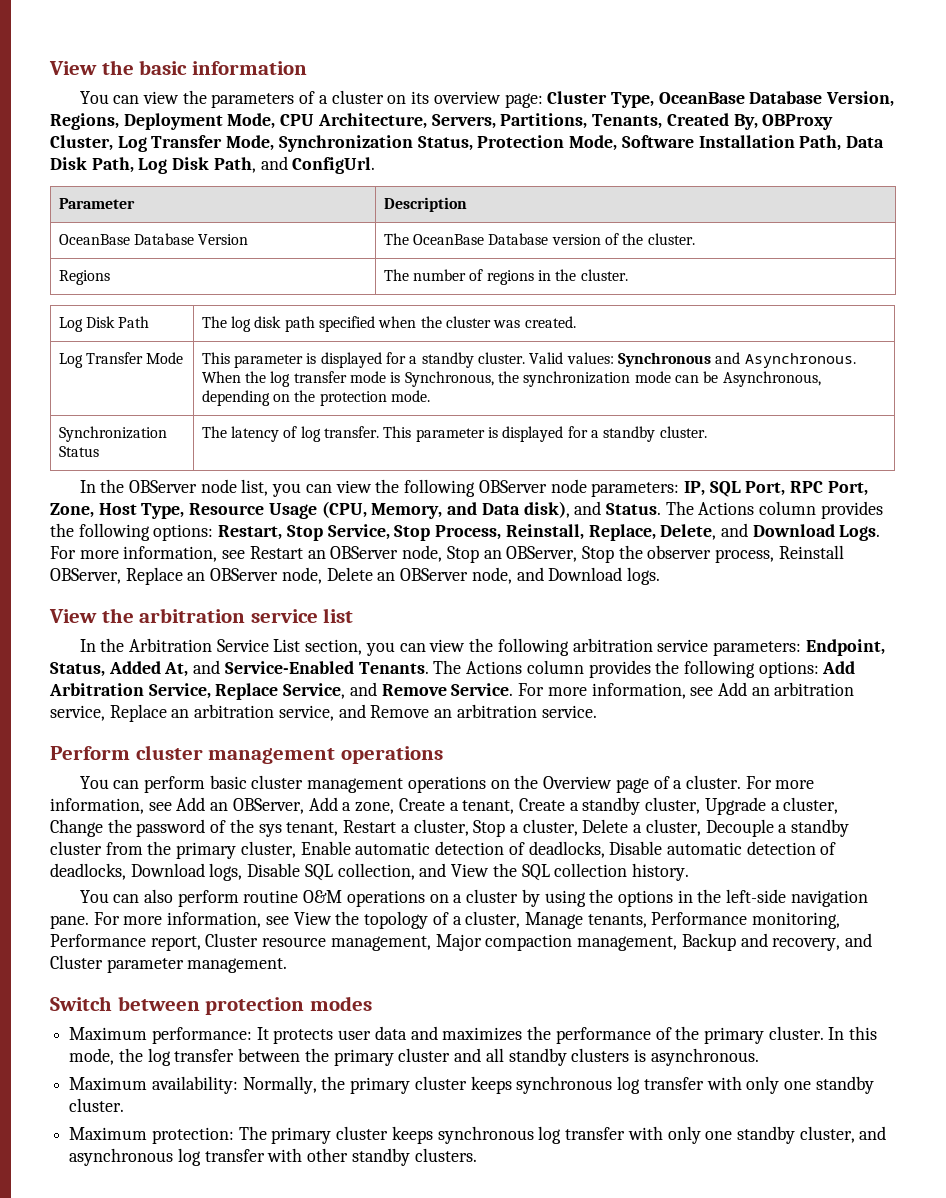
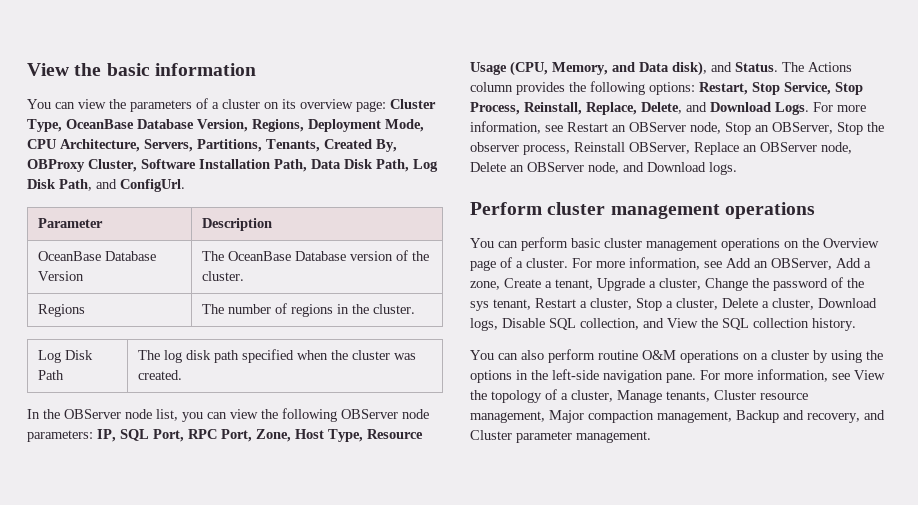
- You can view the parameters of a cluster on its overview page: Cluster Type, OceanBase Database Version, Regions, Deployment Mode, CPU Architecture, Servers, Partitions, Tenants, Created By, OBProxy Cluster, Log Transfer Mode, Synchronization Status, Protection Mode, Software Installation Path, Data Disk Path, Log Disk Path, and ConfigUrl.
+ You can view the parameters of a cluster on its overview page: Cluster Type, OceanBase Database Version, Regions, Deployment Mode, CPU Architecture, Servers, Partitions, Tenants, Created By, OBProxy Cluster, Software Installation Path, Data Disk Path, Log Disk Path, and ConfigUrl.
- Log Transfer Mode | This parameter is displayed for a standby cluster. Valid values: Synchronous and Asynchronous. When the log transfer mode is Synchronous, the synchronization mode can be Asynchronous, depending on the protection mode.
- Synchronization Status | The latency of log transfer. This parameter is displayed for a standby cluster.
- View the arbitration service list
- In the Arbitration Service List section, you can view the following arbitration service parameters: Endpoint, Status, Added At, and Service-Enabled Tenants. The Actions column provides the following options: Add Arbitration Service, Replace Service, and Remove Service. For more information, see Add an arbitration service, Replace an arbitration service, and Remove an arbitration service.
- For more information, see Add an OBServer, Add a zone, Create a tenant, Create a standby cluster, Upgrade a cluster, Change the password of the sys tenant, Restart a cluster, Stop a cluster, Delete a cluster, Decouple a standby cluster from the primary cluster, Enable automatic detection of deadlocks, Disable automatic detection of deadlocks, Download logs, Disable SQL collection, and View the SQL collection history.
+ For more information, see Add an OBServer, Add a zone, Create a tenant, Upgrade a cluster, Change the password of the sys tenant, Restart a cluster, Stop a cluster, Delete a cluster, Download logs, Disable SQL collection, and View the SQL collection history.
- For more information, see View the topology of a cluster, Manage tenants, Performance monitoring, Performance report, Cluster resource management, Major compaction management, Backup and recovery, and Cluster parameter management.
+ For more information, see View the topology of a cluster, Manage tenants, Cluster resource management, Major compaction management, Backup and recovery, and Cluster parameter management.
- Switch between protection modes
- Maximum performance: It protects user data and maximizes the performance of the primary cluster. In this mode, the log transfer between the primary cluster and all standby clusters is asynchronous.
- Maximum availability: Normally, the primary cluster keeps synchronous log transfer with only one standby cluster.
- Maximum protection: The primary cluster keeps synchronous log transfer with only one standby cluster, and asynchronous log transfer with other standby clusters.

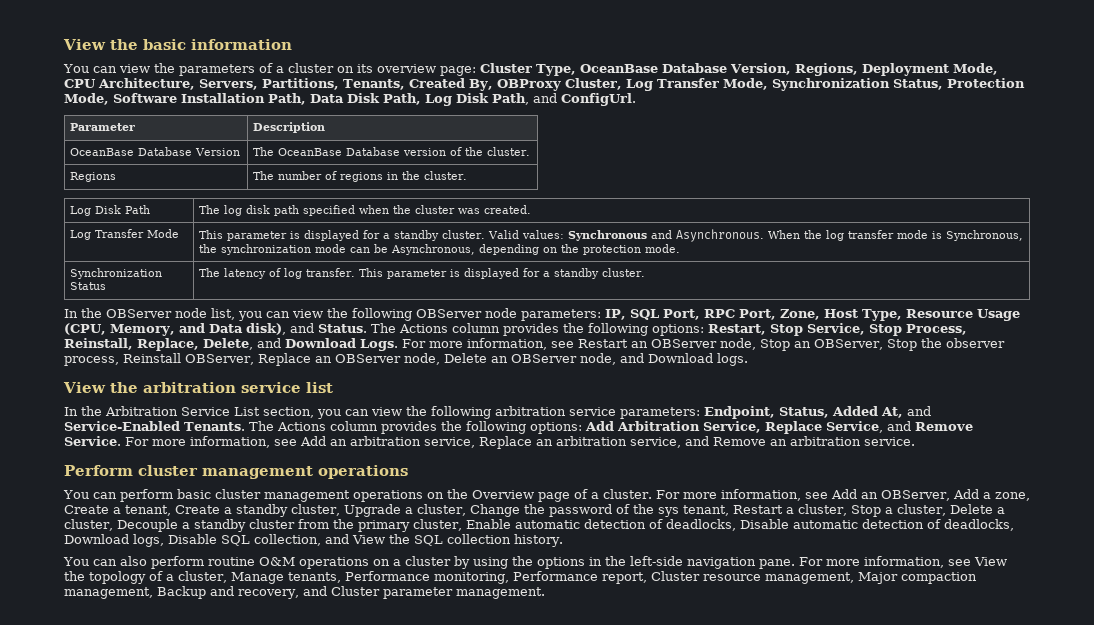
- You can view the parameters of a cluster on its overview page: Cluster Type, OceanBase Database Version, Regions, Deployment Mode, CPU Architecture, Servers, Partitions, Tenants, Created By, OBProxy Cluster, Software Installation Path, Data Disk Path, Log Disk Path, and ConfigUrl.
+ You can view the parameters of a cluster on its overview page: Cluster Type, OceanBase Database Version, Regions, Deployment Mode, CPU Architecture, Servers, Partitions, Tenants, Created By, OBProxy Cluster, Log Transfer Mode, Synchronization Status, Protection Mode, Software Installation Path, Data Disk Path, Log Disk Path, and ConfigUrl.
+ Log Transfer Mode | This parameter is displayed for a standby cluster. Valid values: Synchronous and Asynchronous. When the log transfer mode is Synchronous, the synchronization mode can be Asynchronous, depending on the protection mode.
+ Synchronization Status | The latency of log transfer. This parameter is displayed for a standby cluster.
+ View the arbitration service list
+ In the Arbitration Service List section, you can view the following arbitration service parameters: Endpoint, Status, Added At, and Service-Enabled Tenants. The Actions column provides the following options: Add Arbitration Service, Replace Service, and Remove Service. For more information, see Add an arbitration service, Replace an arbitration service, and Remove an arbitration service.
- For more information, see Add an OBServer, Add a zone, Create a tenant, Upgrade a cluster, Change the password of the sys tenant, Restart a cluster, Stop a cluster, Delete a cluster, Download logs, Disable SQL collection, and View the SQL collection history.
+ For more information, see Add an OBServer, Add a zone, Create a tenant, Create a standby cluster, Upgrade a cluster, Change the password of the sys tenant, Restart a cluster, Stop a cluster, Delete a cluster, Decouple a standby cluster from the primary cluster, Enable automatic detection of deadlocks, Disable automatic detection of deadlocks, Download logs, Disable SQL collection, and View the SQL collection history.
- For more information, see View the topology of a cluster, Manage tenants, Cluster resource management, Major compaction management, Backup and recovery, and Cluster parameter management.
+ For more information, see View the topology of a cluster, Manage tenants, Performance monitoring, Performance report, Cluster resource management, Major compaction management, Backup and recovery, and Cluster parameter management.

